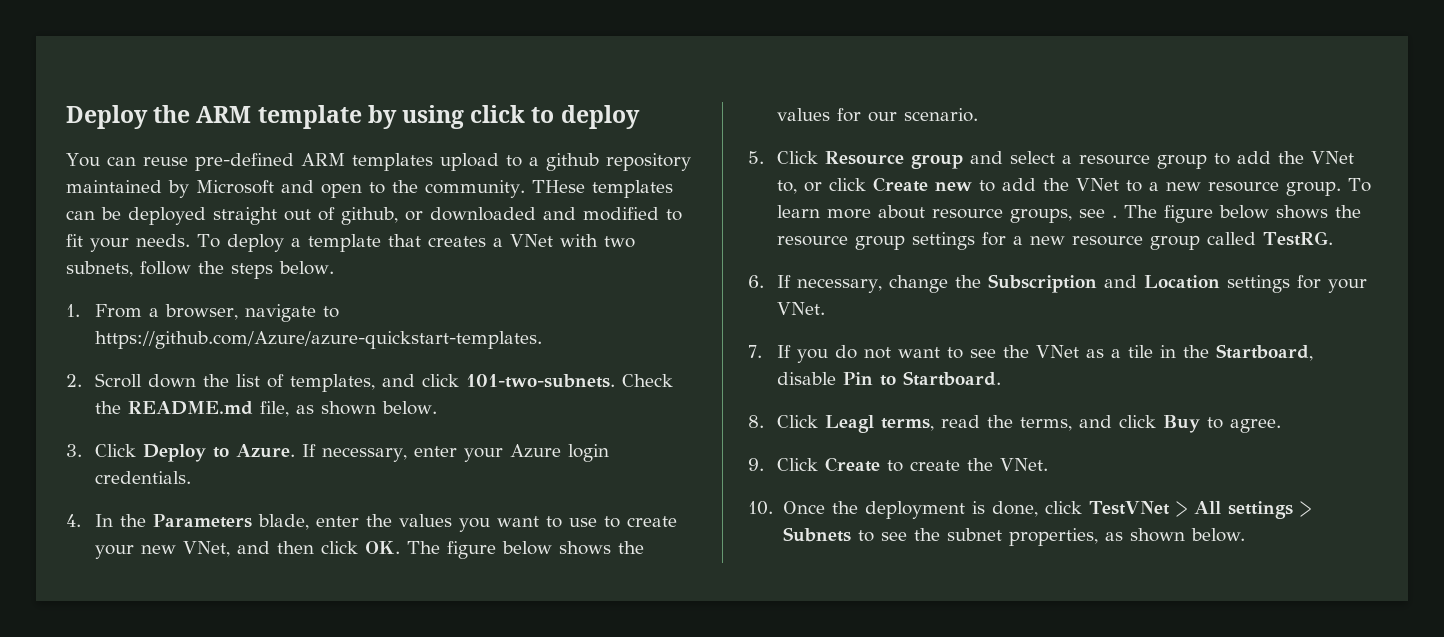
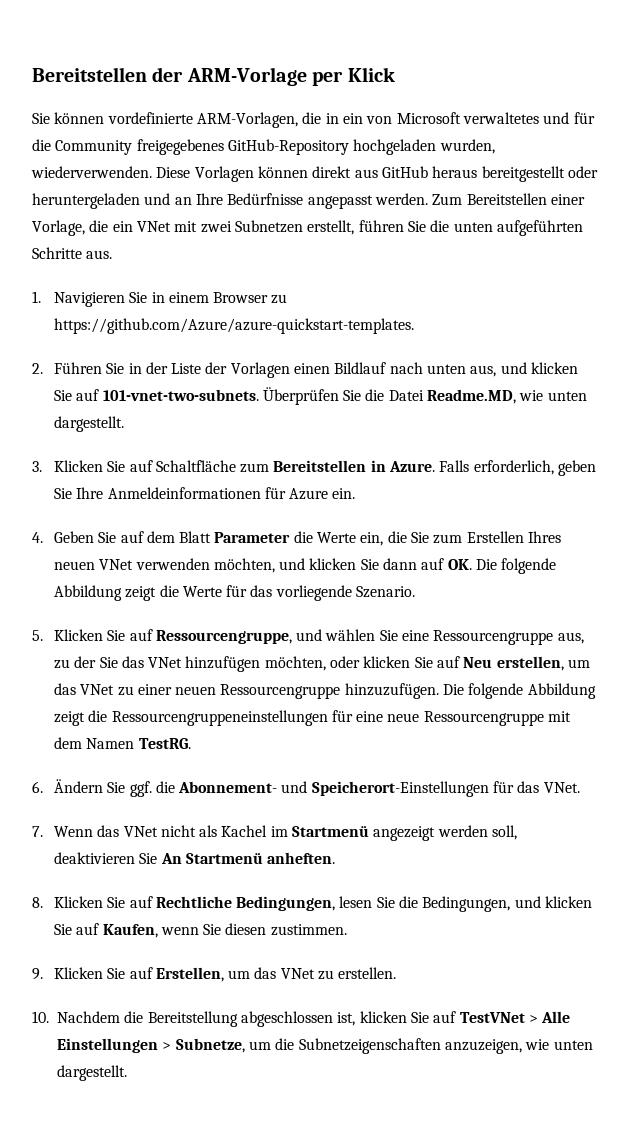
- Deploy the ARM template by using click to deploy
- You can reuse pre-defined ARM templates upload to a github repository maintained by Microsoft and open to the community. THese templates can be deployed straight out of github, or downloaded and modified to fit your needs. To deploy a template that creates a VNet with two subnets, follow the steps below.
- 1. From a browser, navigate to https://github.com/Azure/azure-quickstart-templates.
- 2. Scroll down the list of templates, and click 101-two-subnets. Check the README.md file, as shown below.
- 3. Click Deploy to Azure. If necessary, enter your Azure login credentials.
- 4. In the Parameters blade, enter the values you want to use to create your new VNet, and then click OK. The figure below shows the values for our scenario.
- 5. Click Resource group and select a resource group to add the VNet to, or click Create new to add the VNet to a new resource group. To learn more about resource groups, see . The figure below shows the resource group settings for a new resource group called TestRG.
- 6. If necessary, change the Subscription and Location settings for your VNet.
- 7. If you do not want to see the VNet as a tile in the Startboard, disable Pin to Startboard.
- 8. Click Leagl terms, read the terms, and click Buy to agree.
- 9. Click Create to create the VNet.
- 10. Once the deployment is done, click TestVNet > All settings > Subnets to see the subnet properties, as shown below.
+ Bereitstellen der ARM-Vorlage per Klick
+ Sie können vordefinierte ARM-Vorlagen, die in ein von Microsoft verwaltetes und für die Community freigegebenes GitHub-Repository hochgeladen wurden, wiederverwenden. Diese Vorlagen können direkt aus GitHub heraus bereitgestellt oder heruntergeladen und an Ihre Bedürfnisse angepasst werden. Zum Bereitstellen einer Vorlage, die ein VNet mit zwei Subnetzen erstellt, führen Sie die unten aufgeführten Schritte aus.
+ 1. Navigieren Sie in einem Browser zu https://github.com/Azure/azure-quickstart-templates.
+ 2. Führen Sie in der Liste der Vorlagen einen Bildlauf nach unten aus, und klicken Sie auf 101-vnet-two-subnets. Überprüfen Sie die Datei Readme.MD, wie unten dargestellt.
+ 3. Klicken Sie auf Schaltfläche zum Bereitstellen in Azure. Falls erforderlich, geben Sie Ihre Anmeldeinformationen für Azure ein.
+ 4. Geben Sie auf dem Blatt Parameter die Werte ein, die Sie zum Erstellen Ihres neuen VNet verwenden möchten, und klicken Sie dann auf OK. Die folgende Abbildung zeigt die Werte für das vorliegende Szenario.
+ 5. Klicken Sie auf Ressourcengruppe, und wählen Sie eine Ressourcengruppe aus, zu der Sie das VNet hinzufügen möchten, oder klicken Sie auf Neu erstellen, um das VNet zu einer neuen Ressourcengruppe hinzuzufügen. Die folgende Abbildung zeigt die Ressourcengruppeneinstellungen für eine neue Ressourcengruppe mit dem Namen TestRG.
+ 6. Ändern Sie ggf. die Abonnement- und Speicherort-Einstellungen für das VNet.
+ 7. Wenn das VNet nicht als Kachel im Startmenü angezeigt werden soll, deaktivieren Sie An Startmenü anheften.
+ 8. Klicken Sie auf Rechtliche Bedingungen, lesen Sie die Bedingungen, und klicken Sie auf Kaufen, wenn Sie diesen zustimmen.
+ 9. Klicken Sie auf Erstellen, um das VNet zu erstellen.
+ 10. Nachdem die Bereitstellung abgeschlossen ist, klicken Sie auf TestVNet > Alle Einstellungen > Subnetze, um die Subnetzeigenschaften anzuzeigen, wie unten dargestellt.

